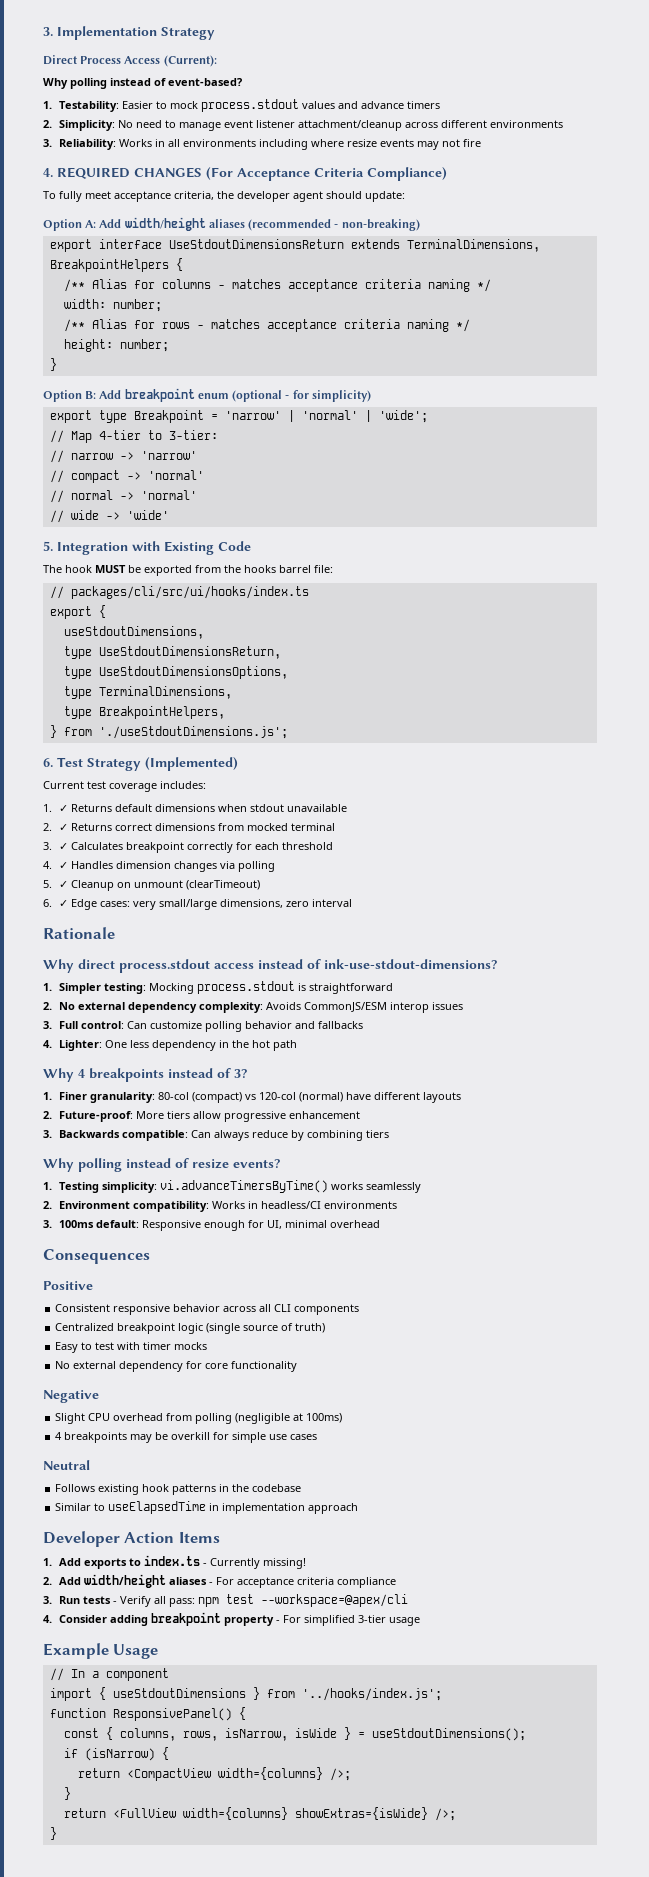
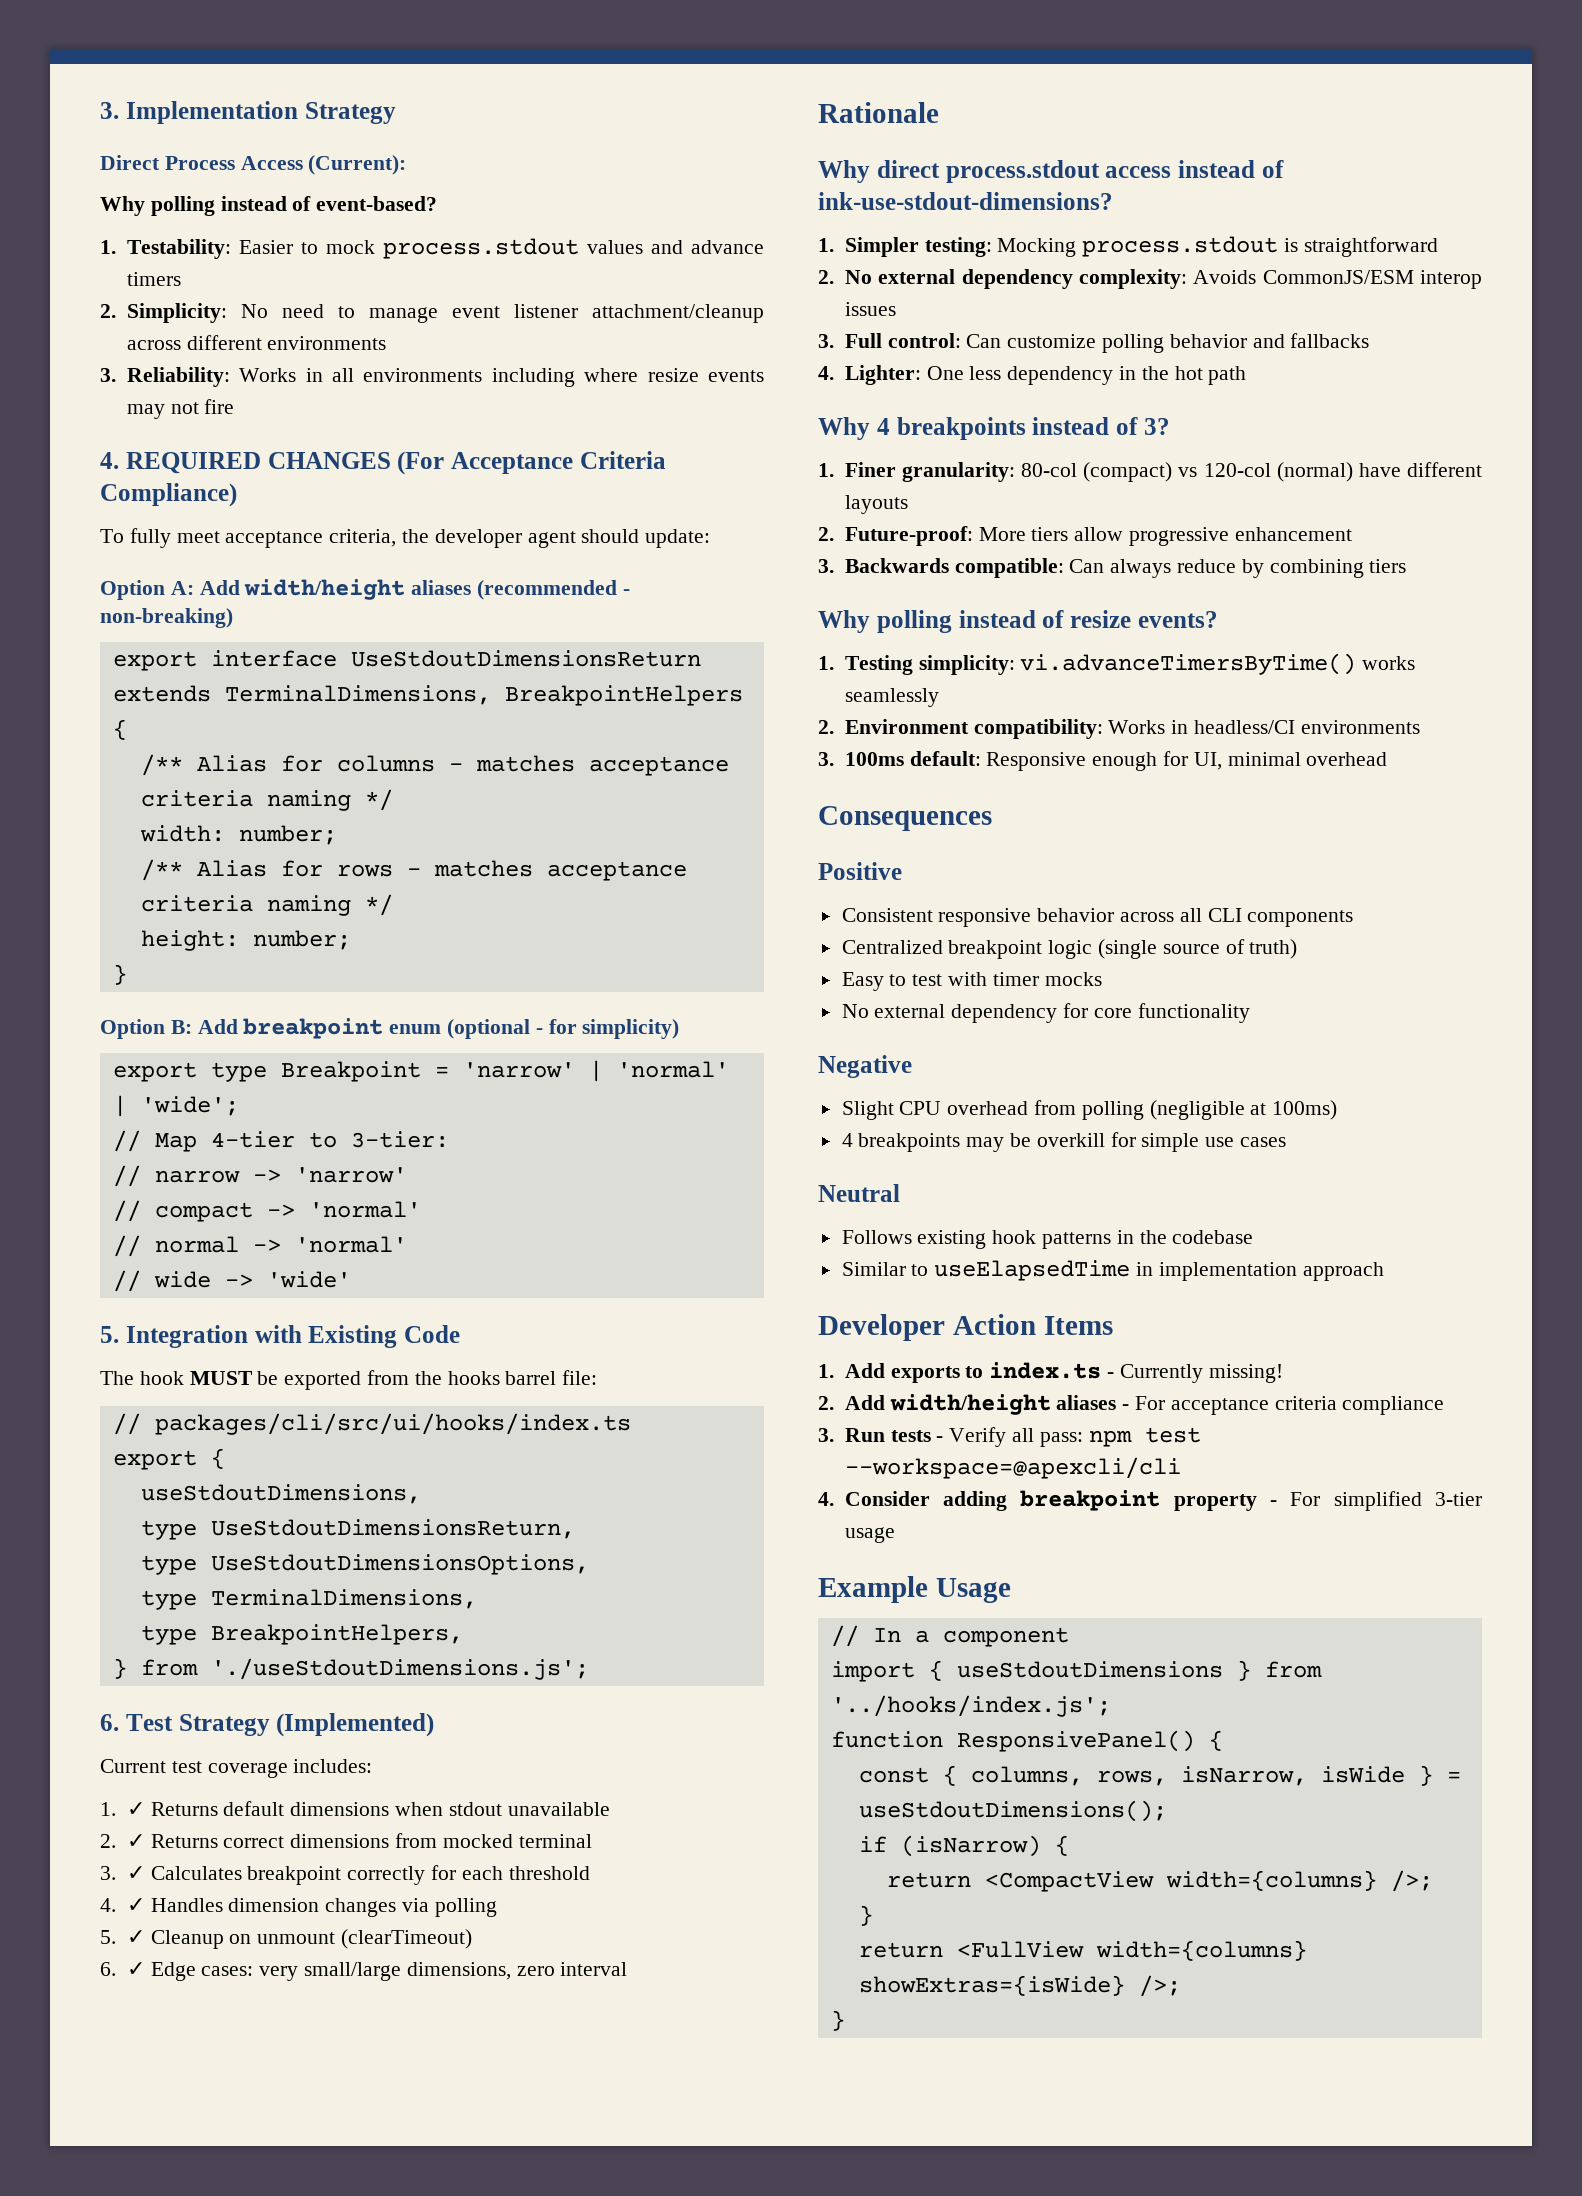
- 3. Run tests - Verify all pass: npm test --workspace=@apex/cli
+ 3. Run tests - Verify all pass: npm test --workspace=@apexcli/cli

